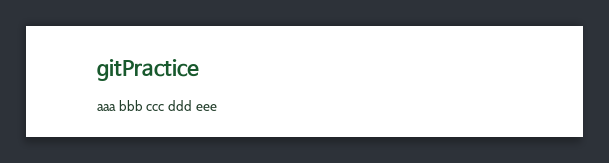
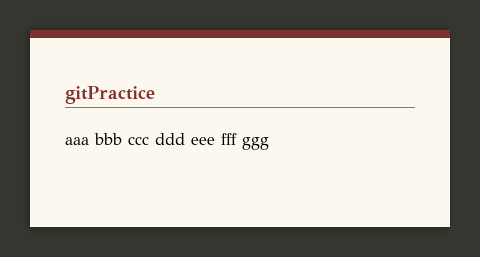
- aaa bbb ccc ddd eee
+ aaa bbb ccc ddd eee fff ggg

